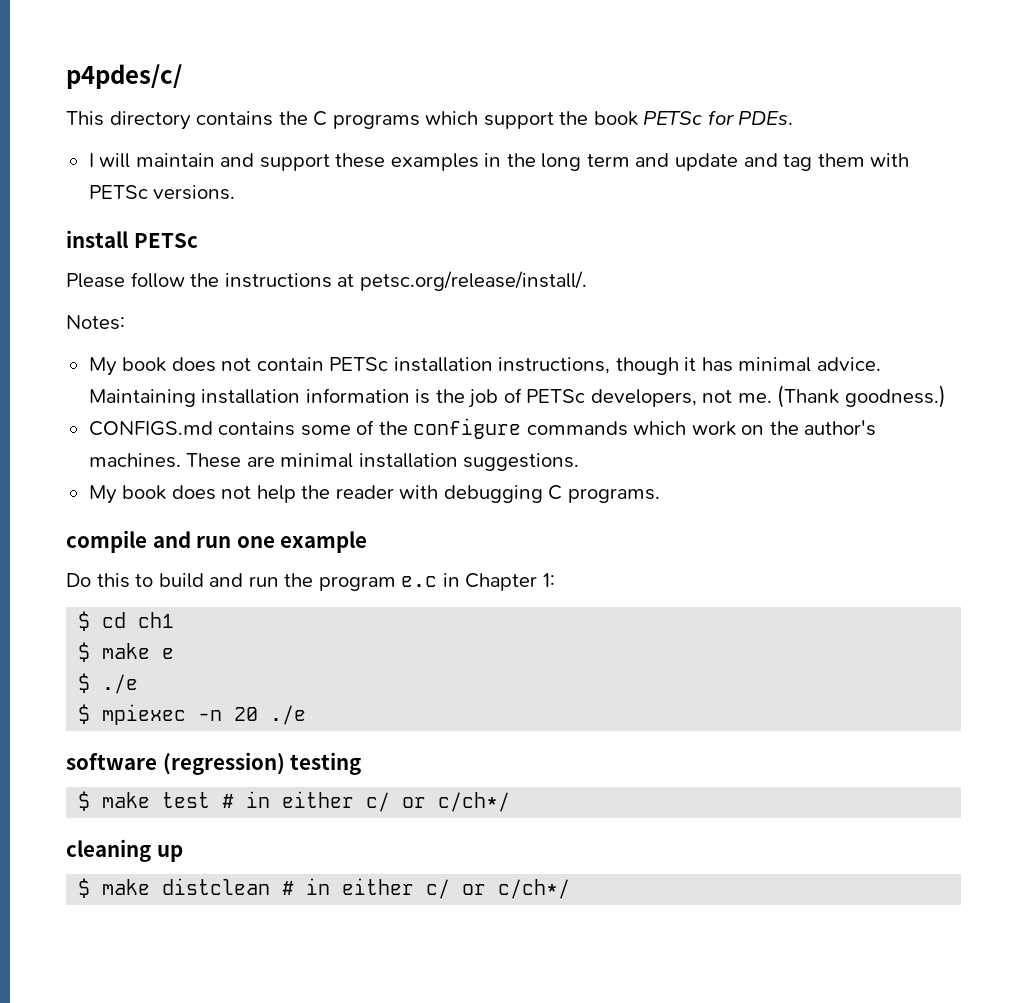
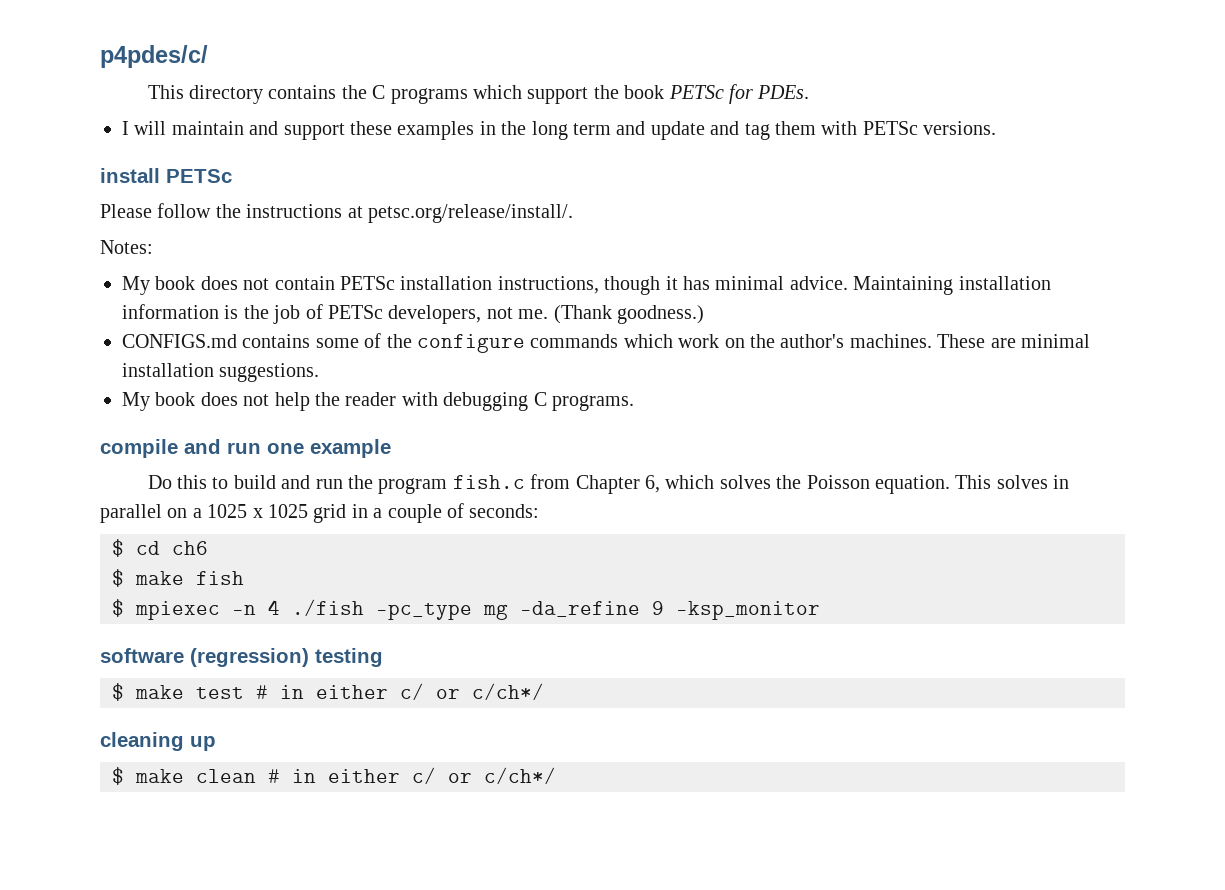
- Do this to build and run the program e.c in Chapter 1:
+ Do this to build and run the program fish.c from Chapter 6, which solves the Poisson equation. This solves in parallel on a 1025 x 1025 grid in a couple of seconds:
- $ cd ch1
- $ make e
- $ ./e
+ $ cd ch6
+ $ make fish
- $ mpiexec -n 20 ./e
+ $ mpiexec -n 4 ./fish -pc_type mg -da_refine 9 -ksp_monitor
- $ make distclean # in either c/ or c/ch*/
+ $ make clean # in either c/ or c/ch*/

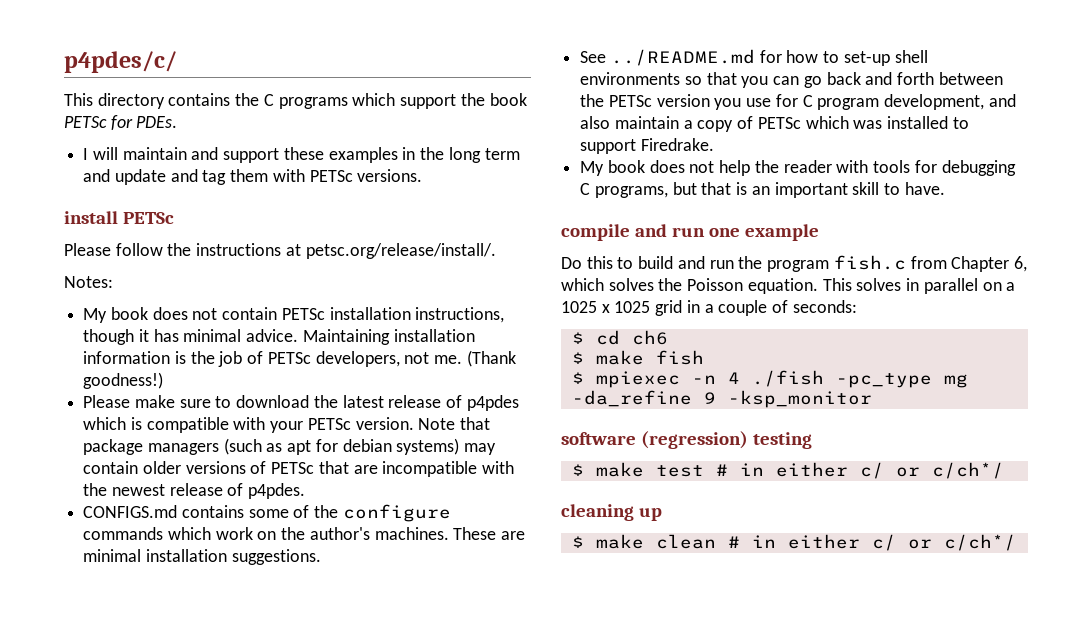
- (Thank goodness.)
+ (Thank goodness!)
+ Please make sure to download the latest release of p4pdes which is compatible with your PETSc version. Note that package managers (such as apt for debian systems) may contain older versions of PETSc that are incompatible with the newest release of p4pdes.
+ See ../README.md for how to set-up shell environments so that you can go back and forth between the PETSc version you use for C program development, and also maintain a copy of PETSc which was installed to support Firedrake.
- My book does not help the reader with debugging C programs.
+ My book does not help the reader with tools for debugging C programs, but that is an important skill to have.

